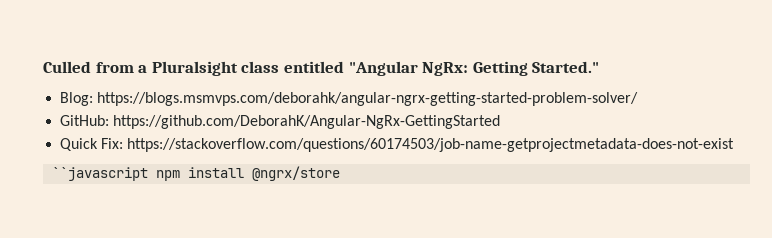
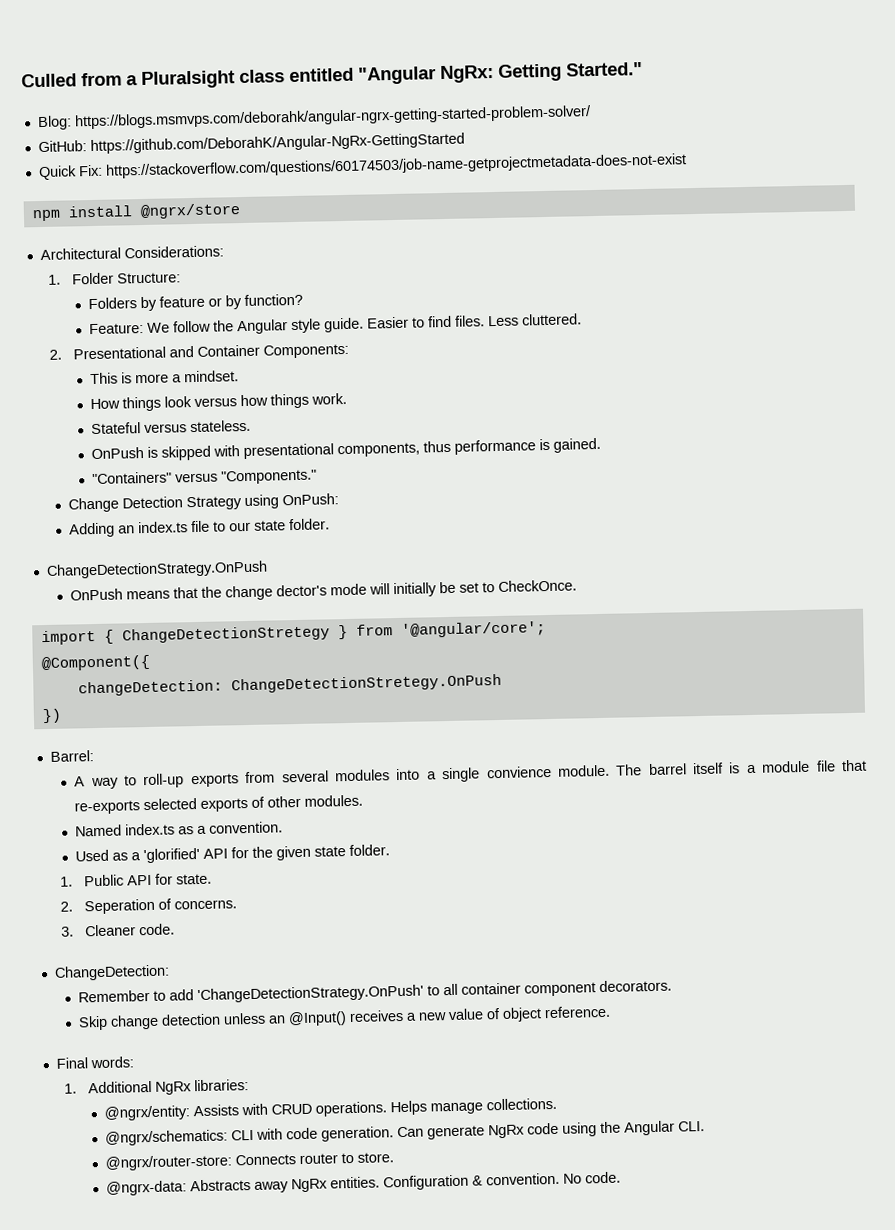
- ``javascript npm install @ngrx/store
+ npm install @ngrx/store
+ Architectural Considerations:
+ 1. Folder Structure:
+ Folders by feature or by function?
+ Feature: We follow the Angular style guide. Easier to find files. Less cluttered.
+ 2. Presentational and Container Components:
+ This is more a mindset.
+ How things look versus how things work.
+ Stateful versus stateless.
+ OnPush is skipped with presentational components, thus performance is gained.
+ "Containers" versus "Components."
+ Change Detection Strategy using OnPush:
+ Adding an index.ts file to our state folder.
+ ChangeDetectionStrategy.OnPush
+ OnPush means that the change dector's mode will initially be set to CheckOnce.
+ import { ChangeDetectionStretegy } from '@angular/core';
+ @Component({
+ changeDetection: ChangeDetectionStretegy.OnPush
+ })
+ Barrel:
+ A way to roll-up exports from several modules into a single convience module. The barrel itself is a module file that re-exports selected exports of other modules.
+ Named index.ts as a convention.
+ Used as a 'glorified' API for the given state folder.
+ 1. Public API for state.
+ 2. Seperation of concerns.
+ 3. Cleaner code.
+ ChangeDetection:
+ Remember to add 'ChangeDetectionStrategy.OnPush' to all container component decorators.
+ Skip change detection unless an @Input() receives a new value of object reference.
+ Final words:
+ 1. Additional NgRx libraries:
+ @ngrx/entity: Assists with CRUD operations. Helps manage collections.
+ @ngrx/schematics: CLI with code generation. Can generate NgRx code using the Angular CLI.
+ @ngrx/router-store: Connects router to store.
+ @ngrx-data: Abstracts away NgRx entities. Configuration & convention. No code.

